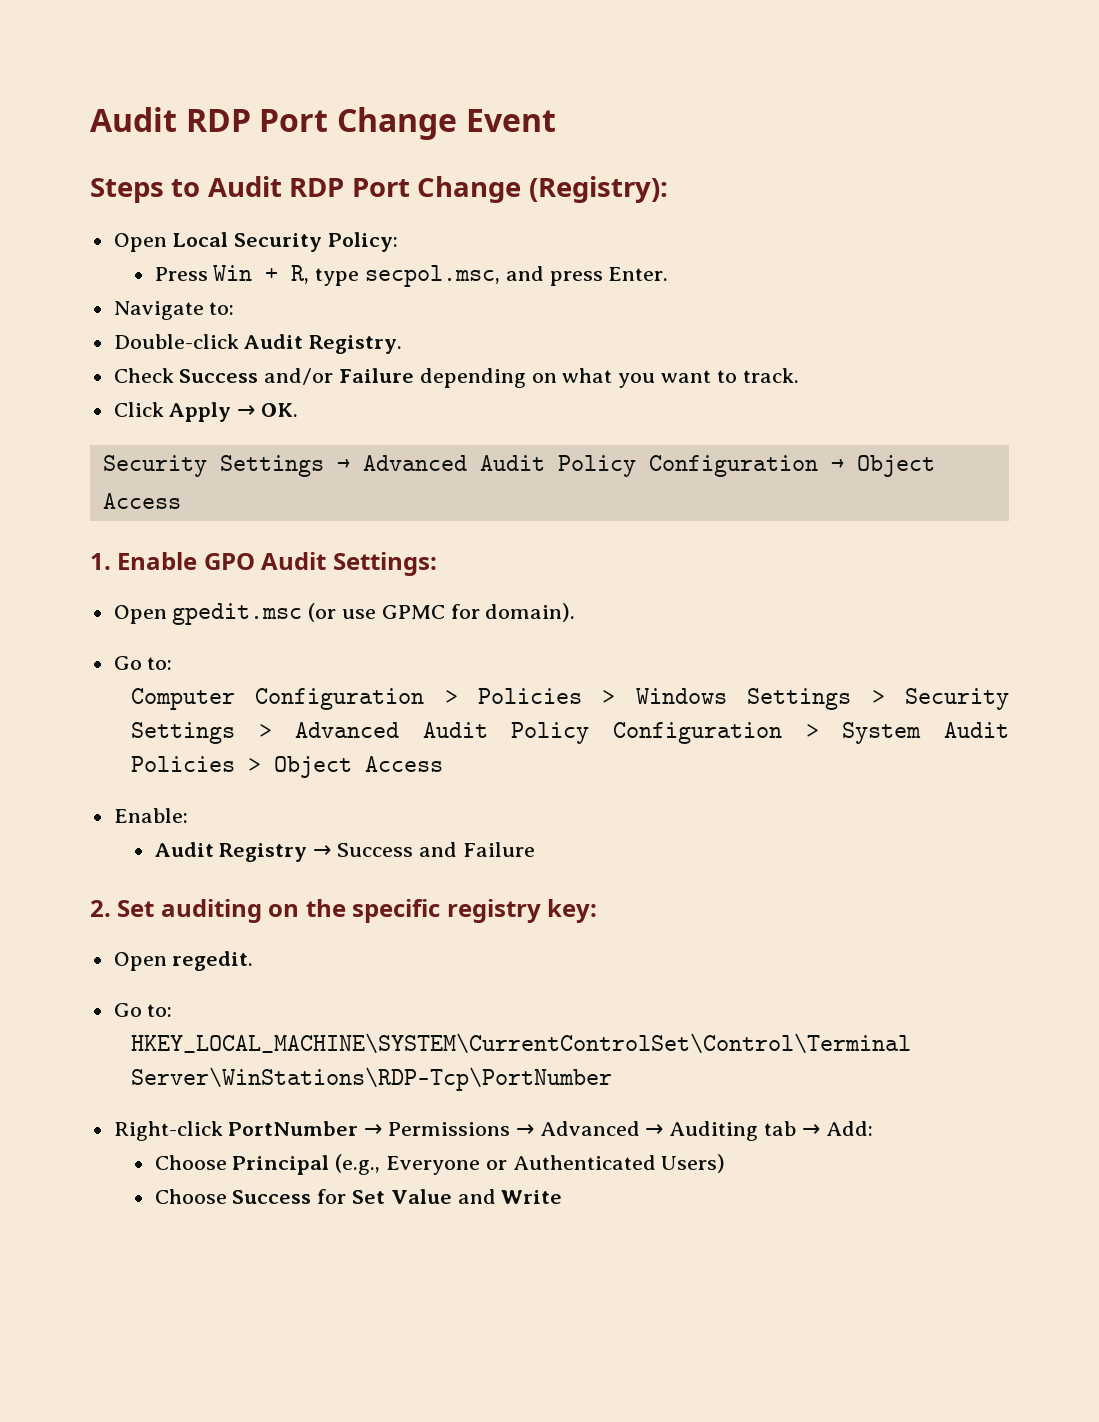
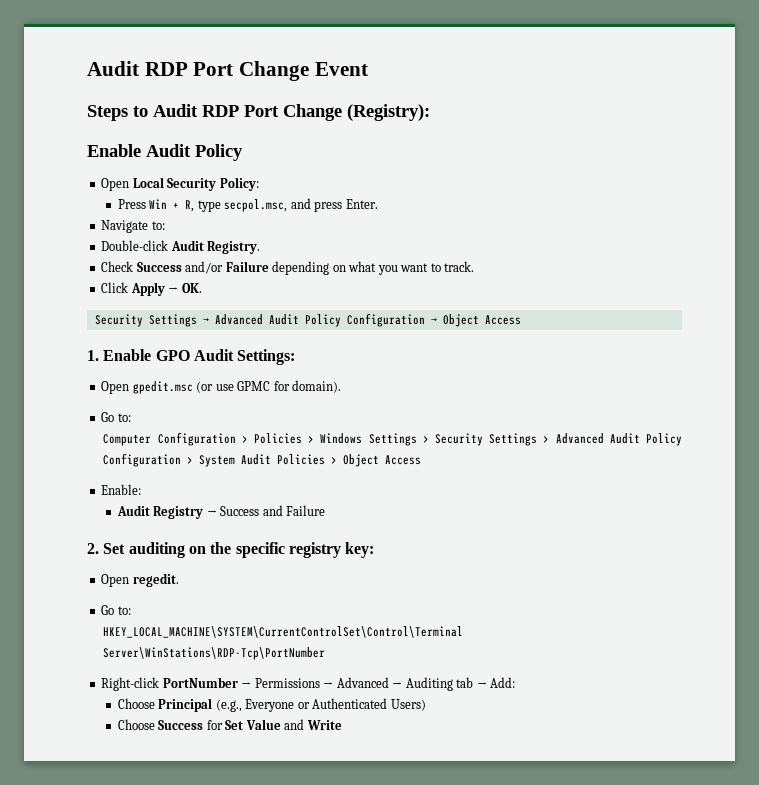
+ Enable Audit Policy

